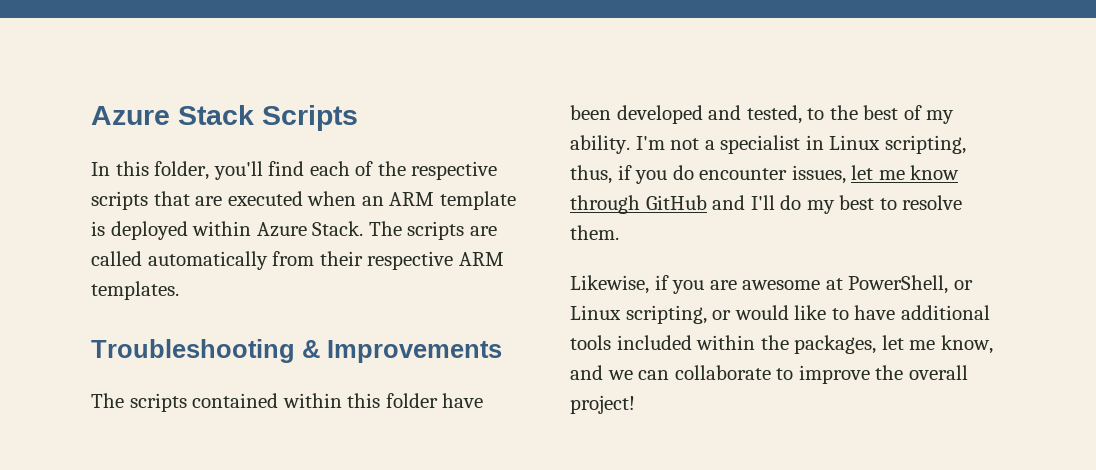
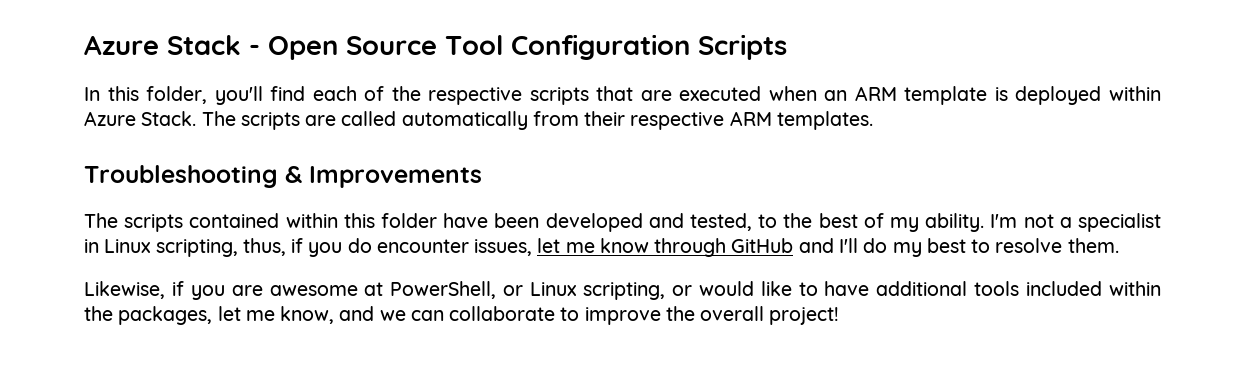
- Azure Stack Scripts
+ Azure Stack - Open Source Tool Configuration Scripts

